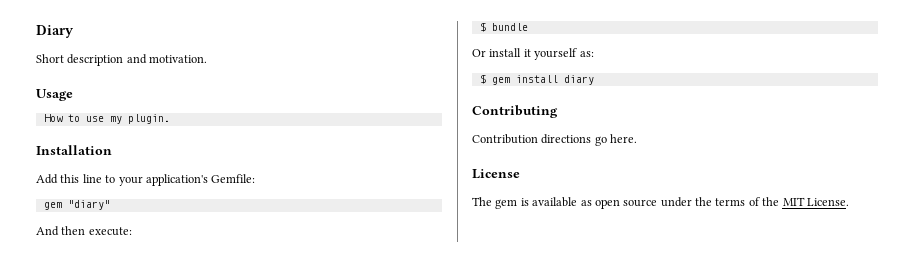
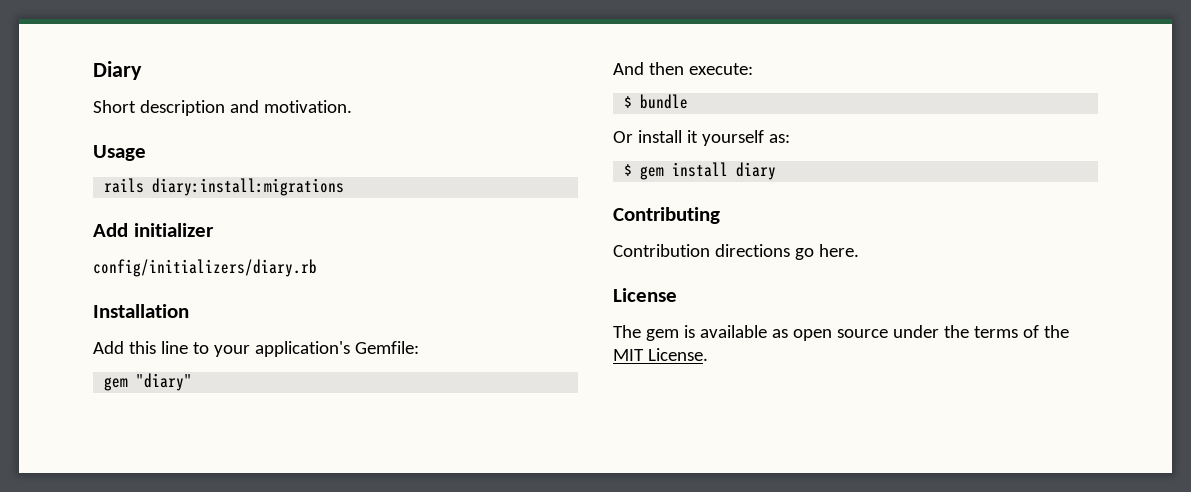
- How to use my plugin.
+ rails diary:install:migrations
+ Add initializer
+ config/initializers/diary.rb

